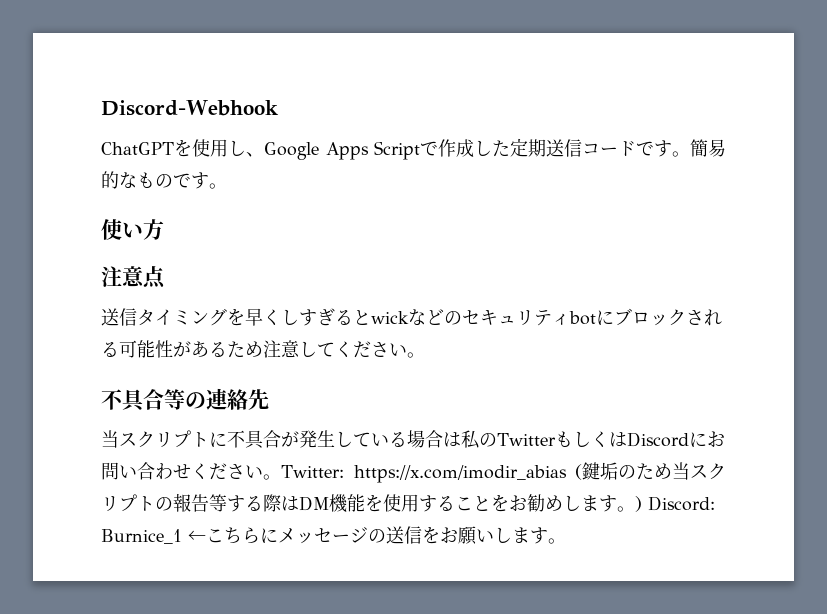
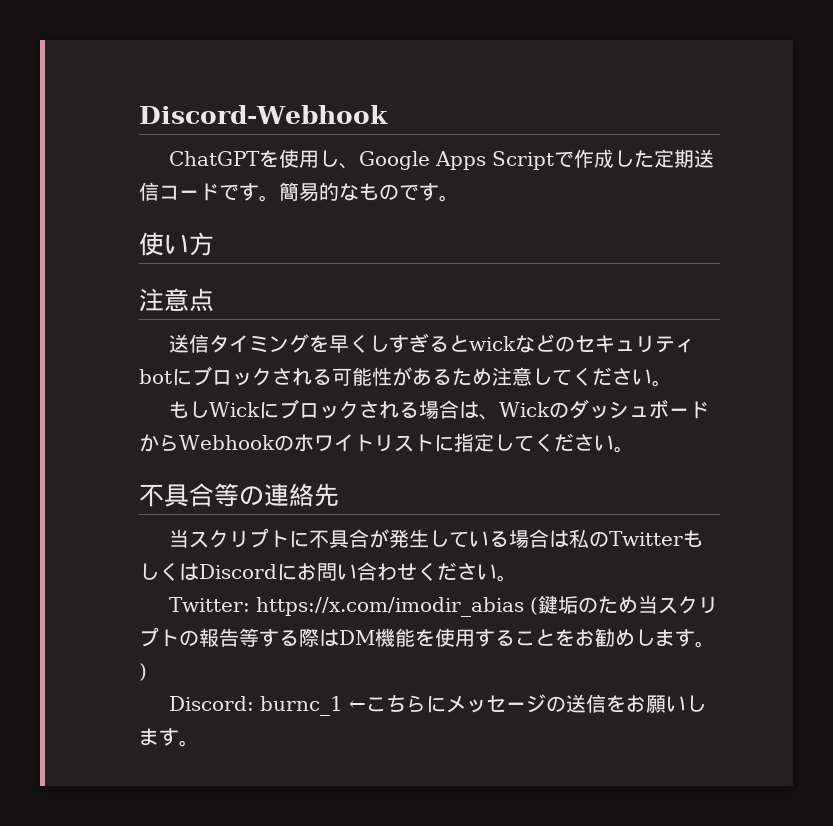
+ もしWickにブロックされる場合は、WickのダッシュボードからWebhookのホワイトリストに指定してください。
- 当スクリプトに不具合が発生している場合は私のTwitterもしくはDiscordにお問い合わせください。Twitter: https://x.com/imodir_abias (鍵垢のため当スクリプトの報告等する際はDM機能を使用することをお勧めします。) Discord: Burnice_1 ←こちらにメッセージの送信をお願いします。
+ 当スクリプトに不具合が発生している場合は私のTwitterもしくはDiscordにお問い合わせください。
+ Twitter: https://x.com/imodir_abias (鍵垢のため当スクリプトの報告等する際はDM機能を使用することをお勧めします。)
+ Discord: burnc_1 ←こちらにメッセージの送信をお願いします。

